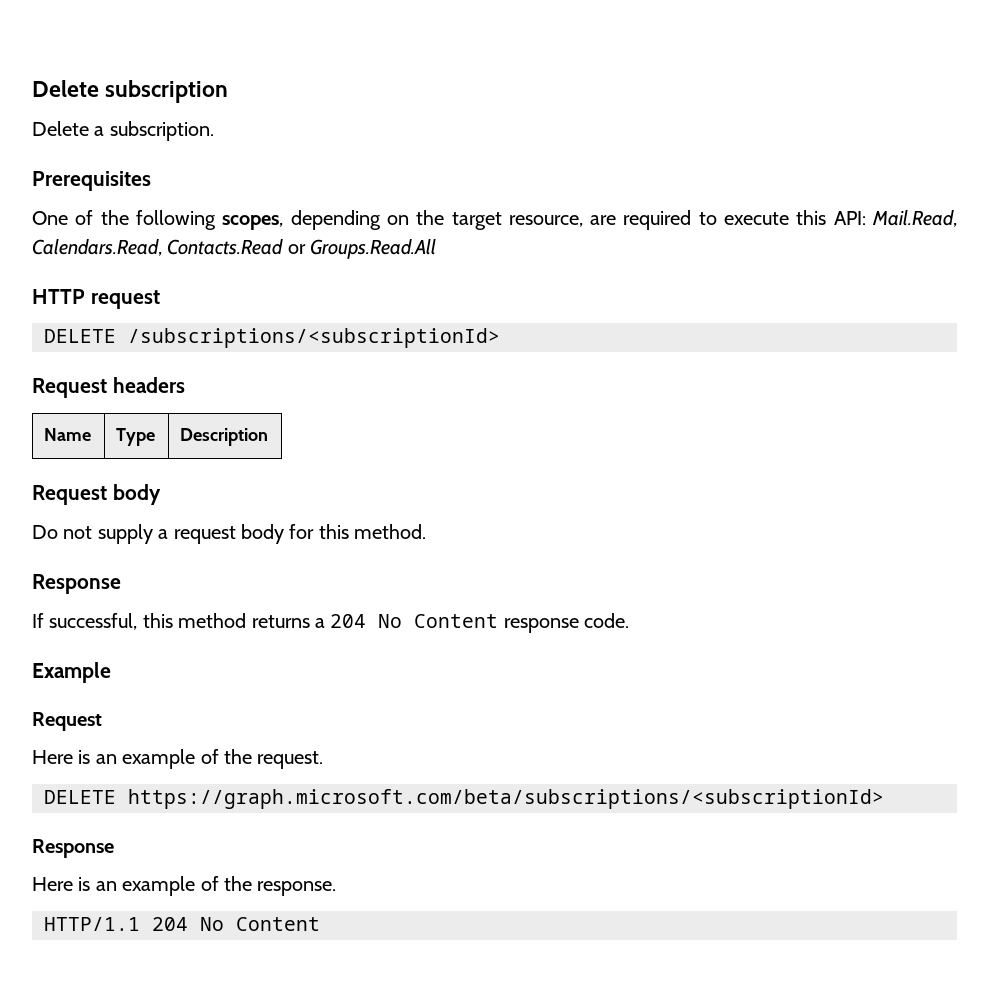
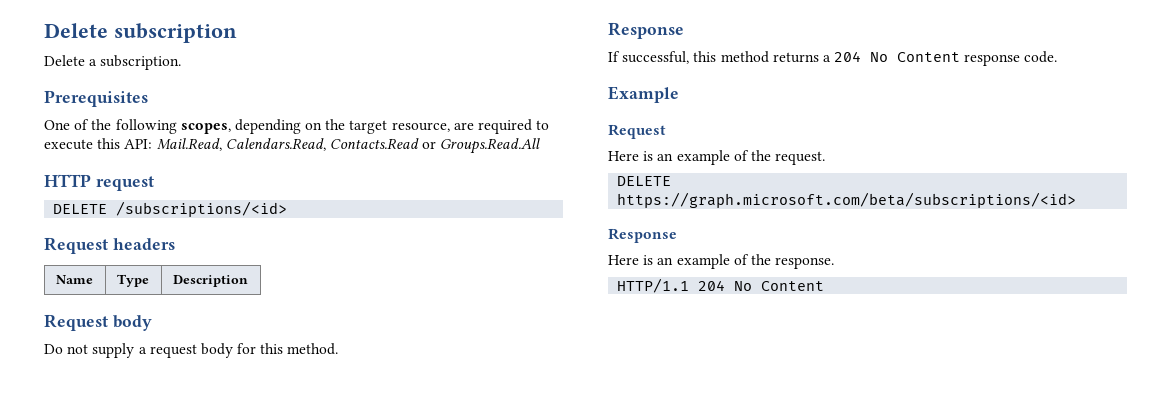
- DELETE /subscriptions/<subscriptionId>
+ DELETE /subscriptions/<id>
- DELETE https://graph.microsoft.com/beta/subscriptions/<subscriptionId>
+ DELETE https://graph.microsoft.com/beta/subscriptions/<id>

